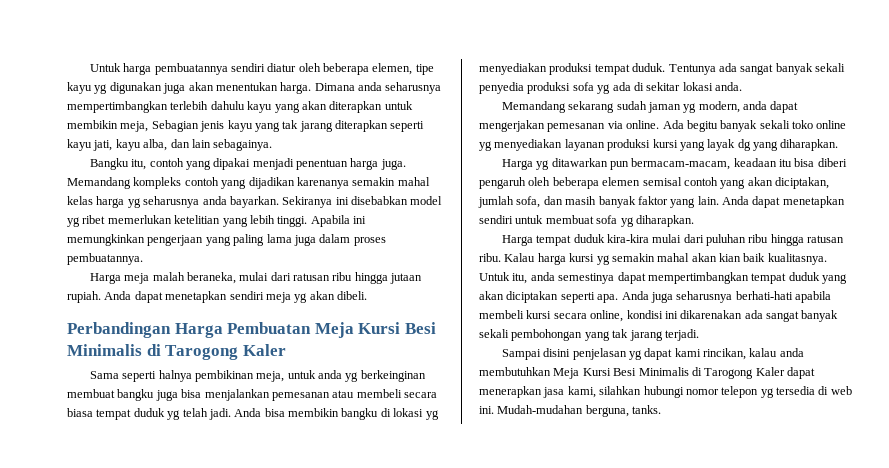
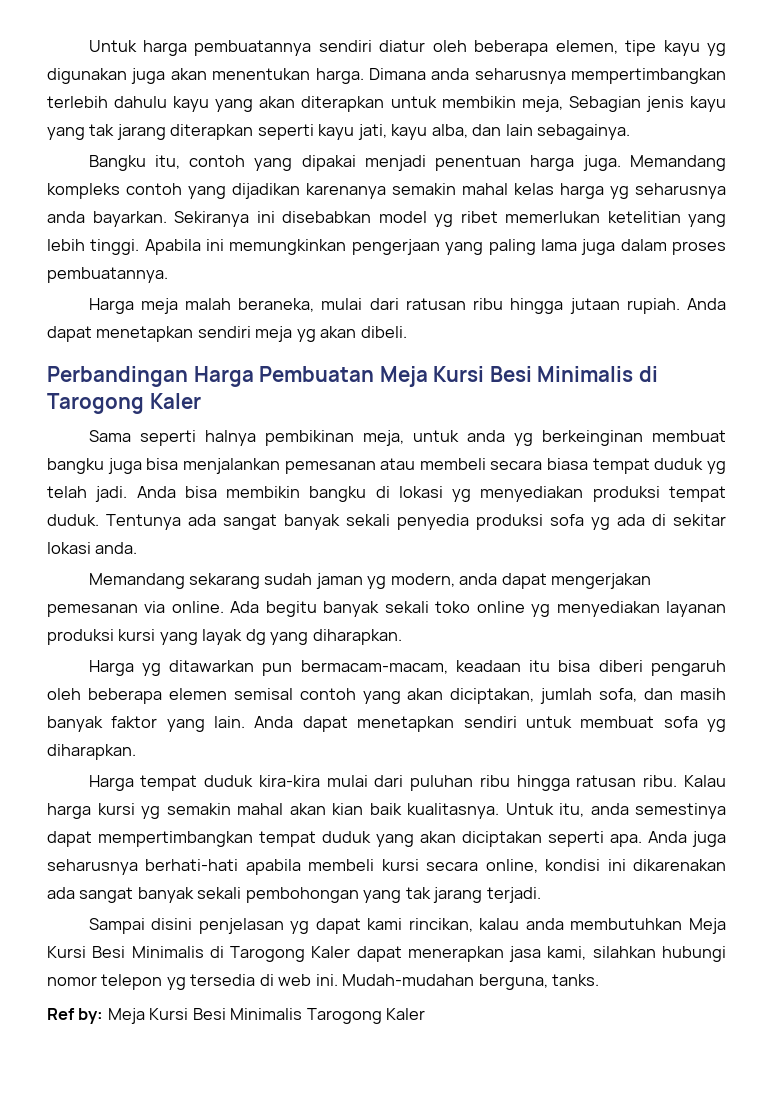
+ Ref by: Meja Kursi Besi Minimalis Tarogong Kaler

